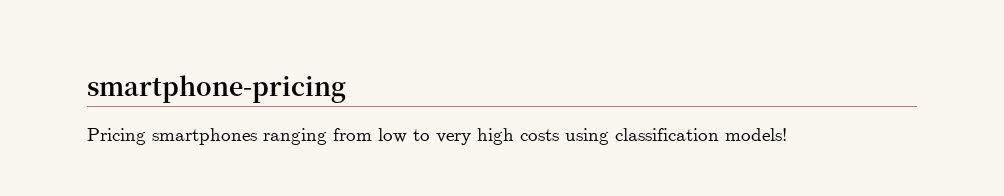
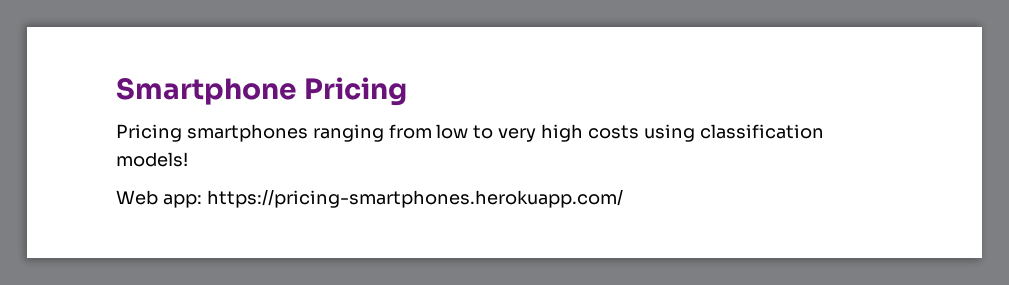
- smartphone-pricing
+ Smartphone Pricing
+ Web app: https://pricing-smartphones.herokuapp.com/

